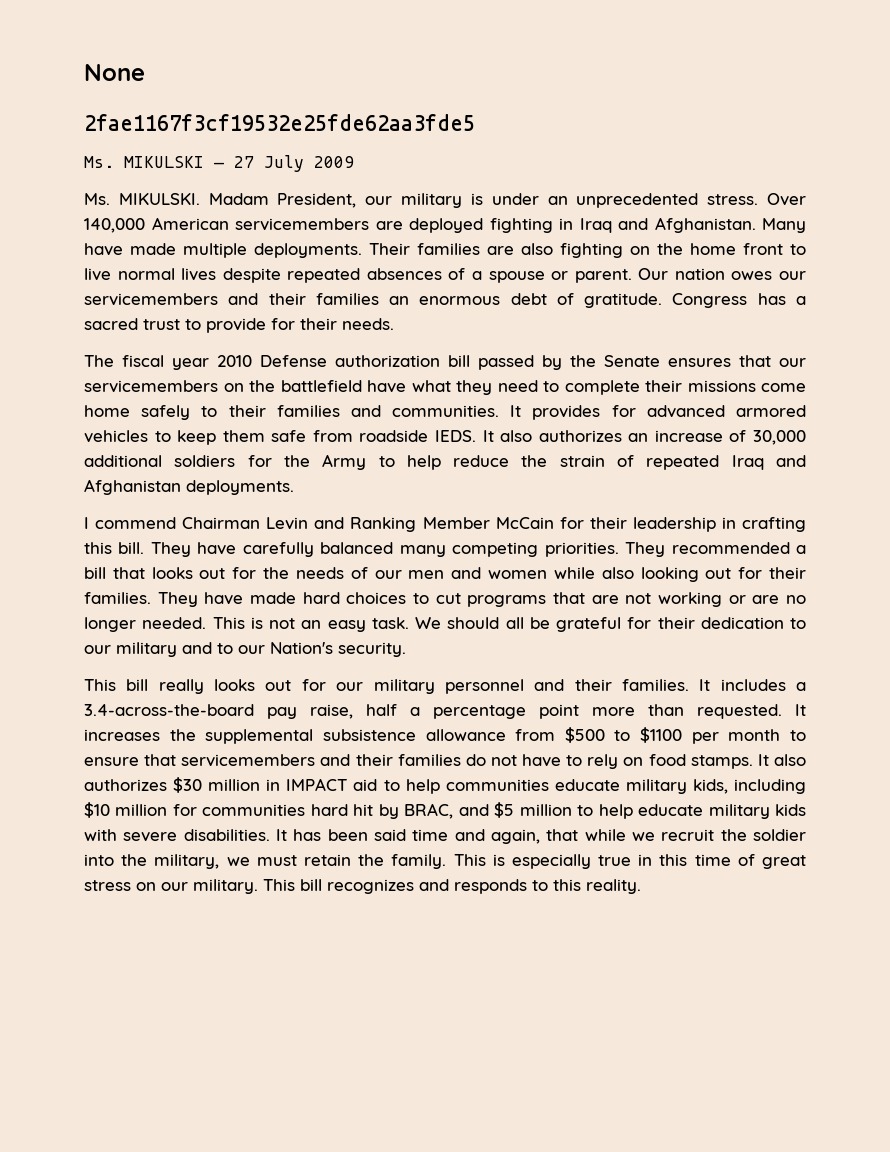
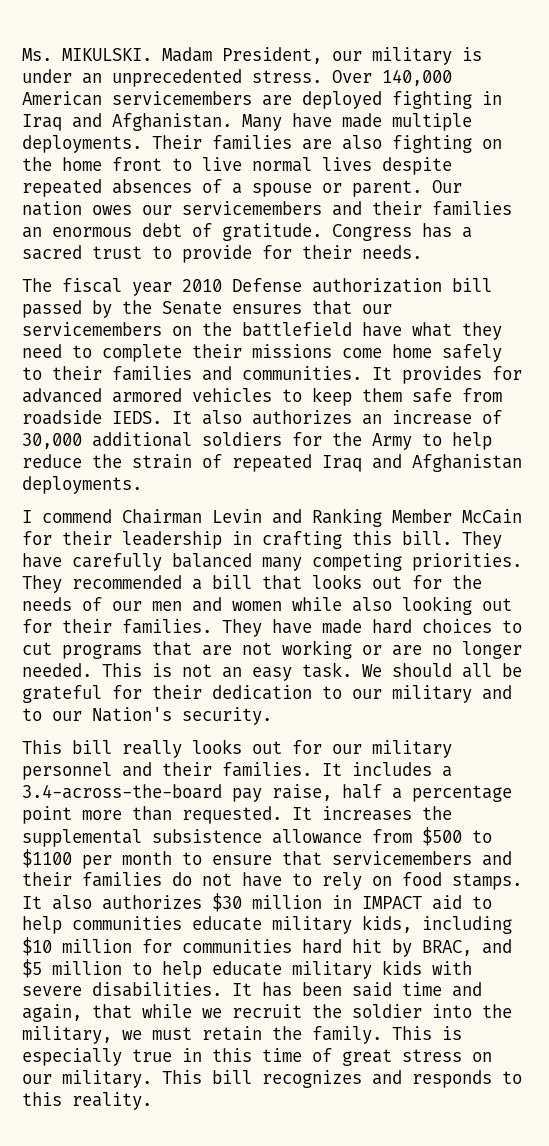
- None
- 2fae1167f3cf19532e25fde62aa3fde5
- Ms. MIKULSKI — 27 July 2009

